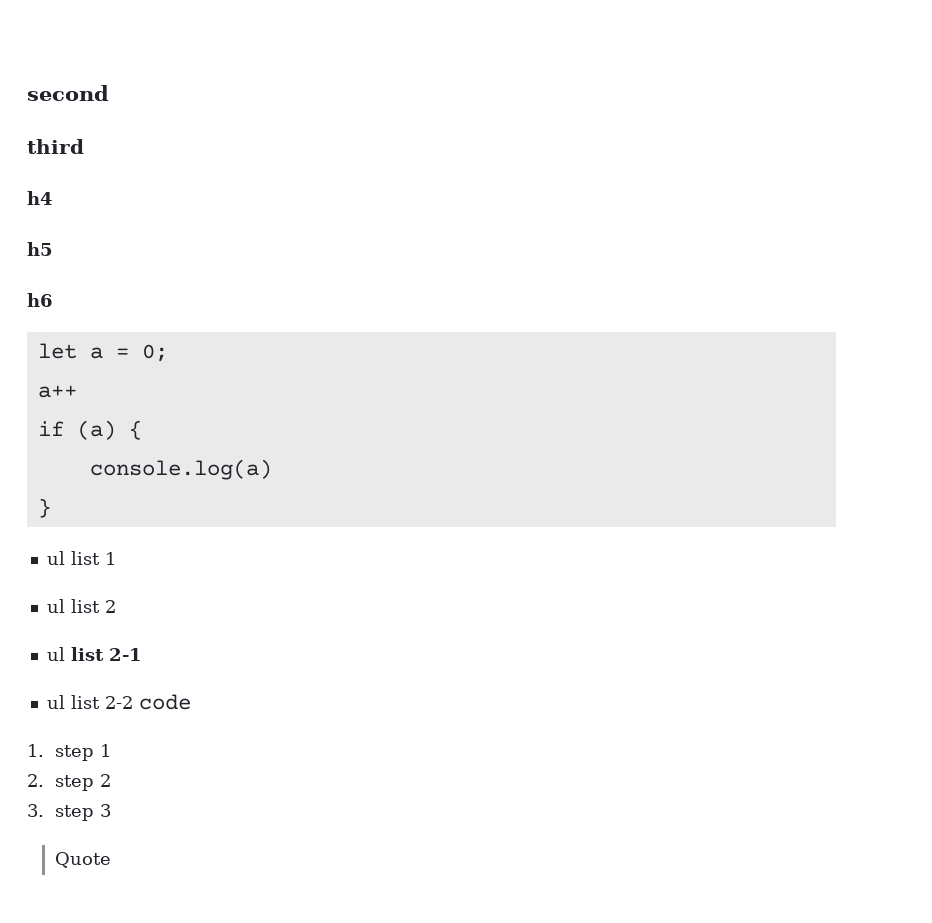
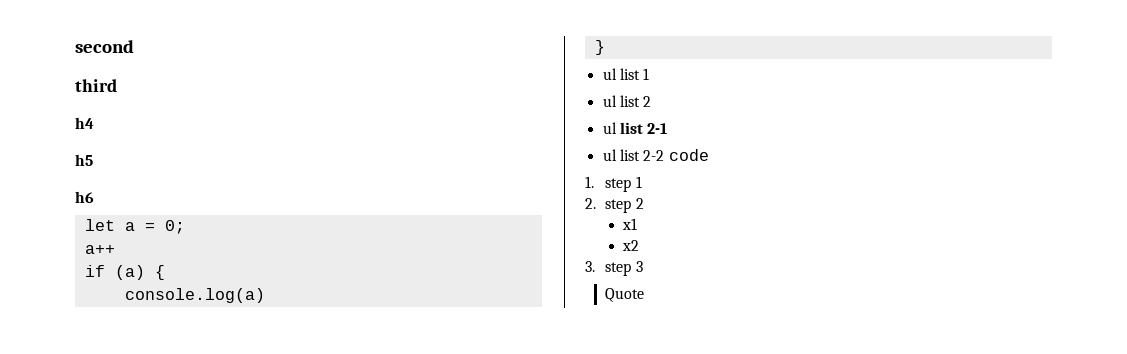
+ x1
+ x2

